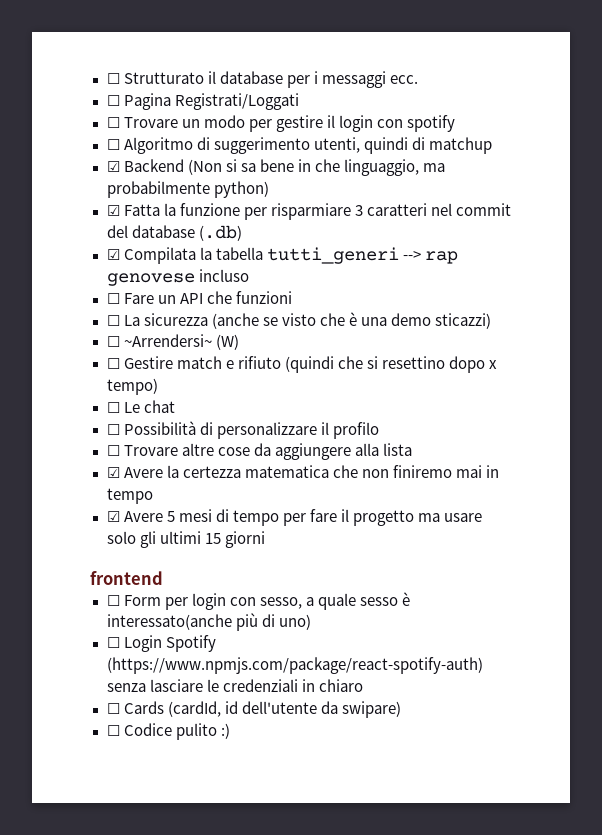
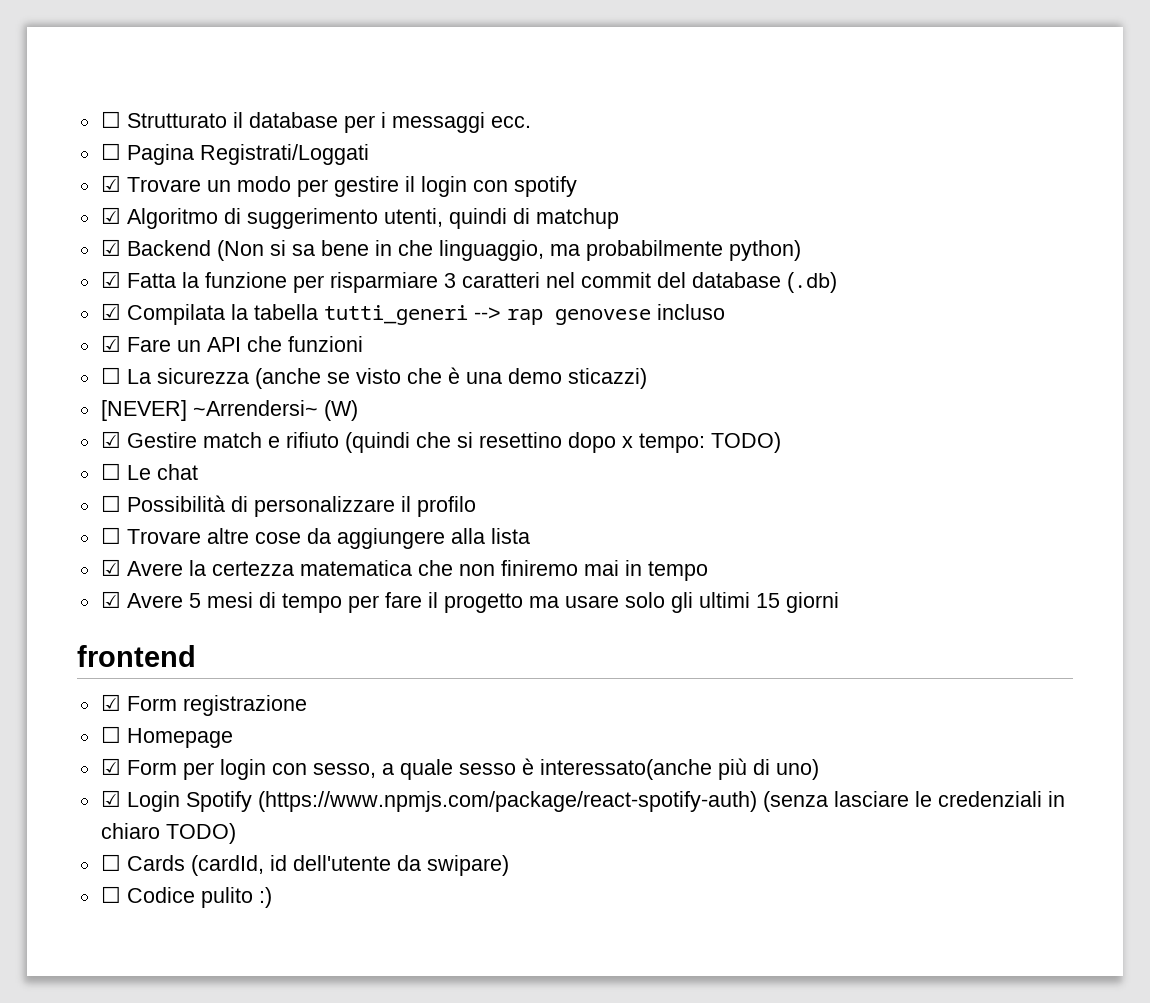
- ☐ Trovare un modo per gestire il login con spotify
+ ☑ Trovare un modo per gestire il login con spotify
- ☐ Algoritmo di suggerimento utenti, quindi di matchup
+ ☑ Algoritmo di suggerimento utenti, quindi di matchup
- ☐ Fare un API che funzioni
+ ☑ Fare un API che funzioni
- ☐ ~Arrendersi~ (W)
+ [NEVER] ~Arrendersi~ (W)
- ☐ Gestire match e rifiuto (quindi che si resettino dopo x tempo)
+ ☑ Gestire match e rifiuto (quindi che si resettino dopo x tempo: TODO)
- ☐ Form per login con sesso, a quale sesso è interessato(anche più di uno)
+ ☑ Form registrazione
+ ☐ Homepage
+ ☑ Form per login con sesso, a quale sesso è interessato(anche più di uno)
- ☐ Login Spotify (https://www.npmjs.com/package/react-spotify-auth) senza lasciare le credenziali in chiaro
+ ☑ Login Spotify (https://www.npmjs.com/package/react-spotify-auth) (senza lasciare le credenziali in chiaro TODO)

